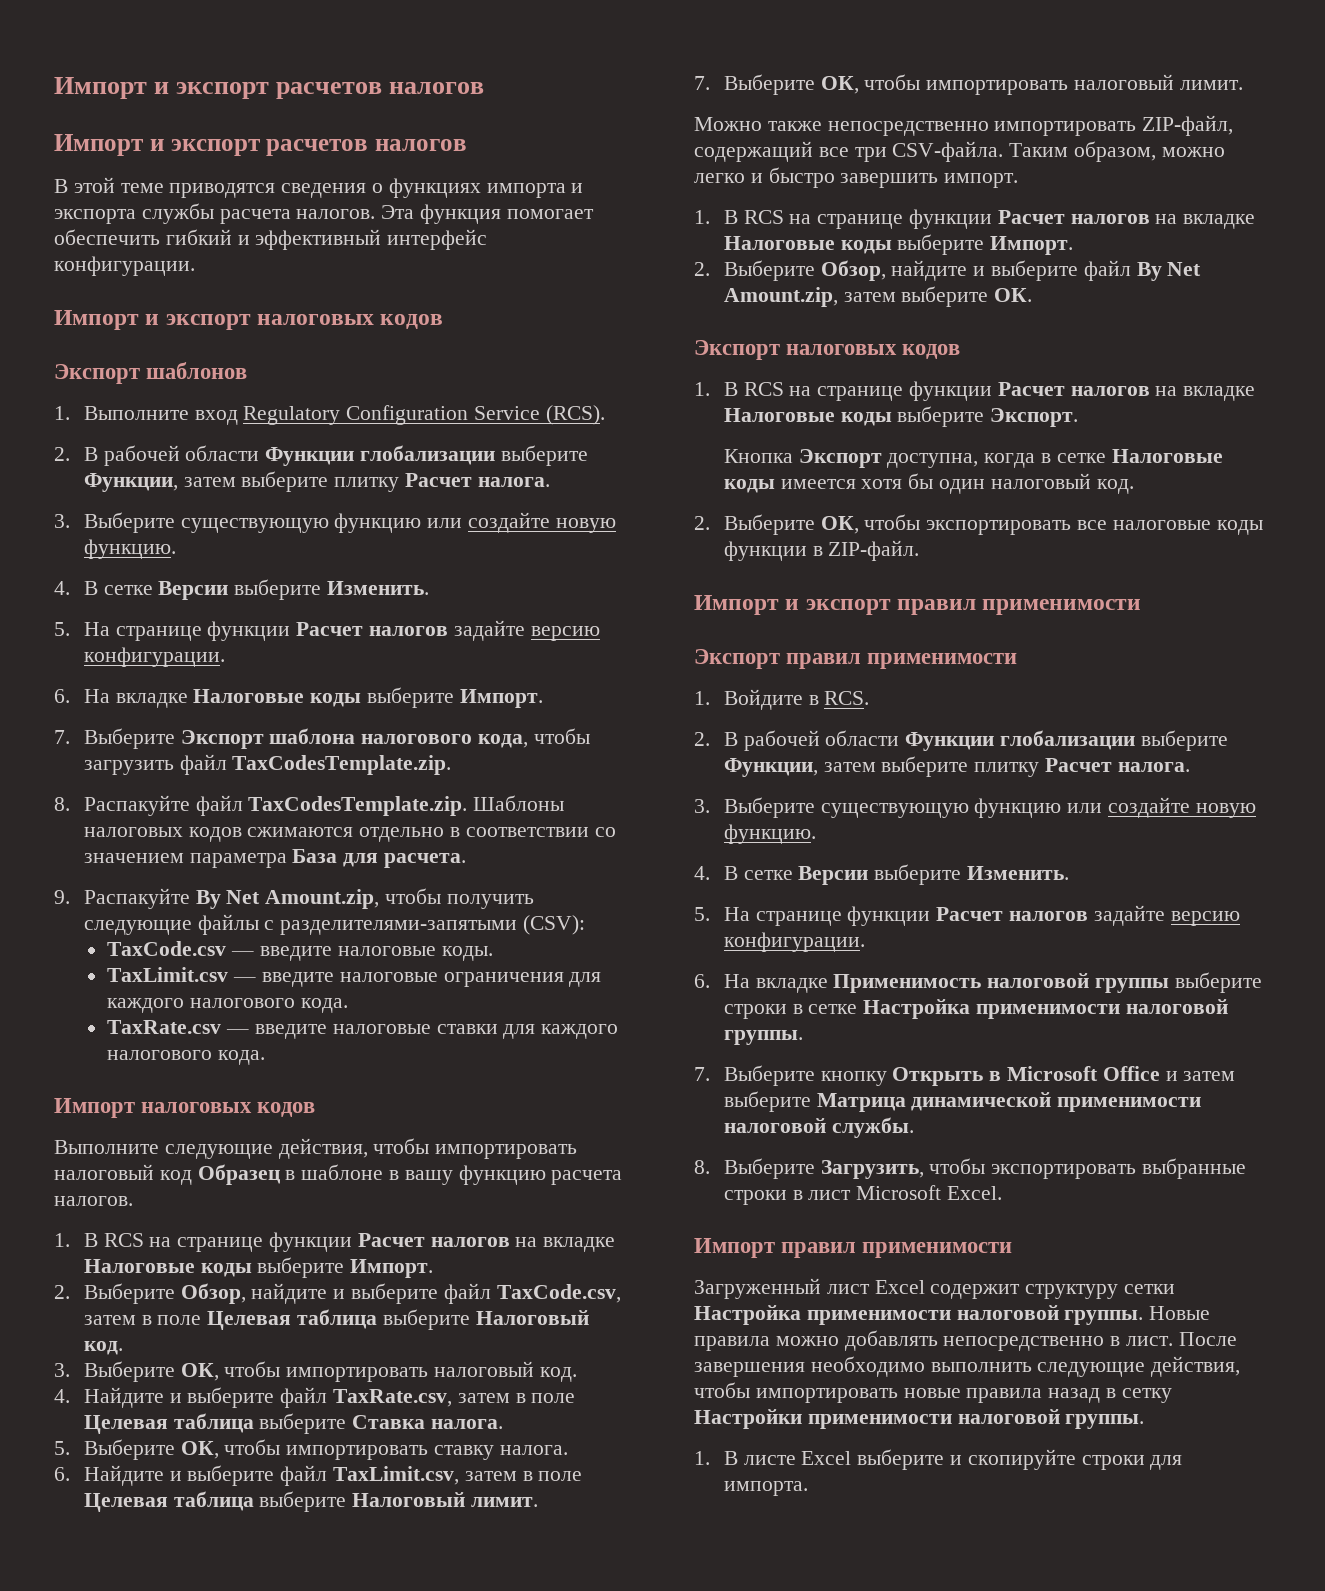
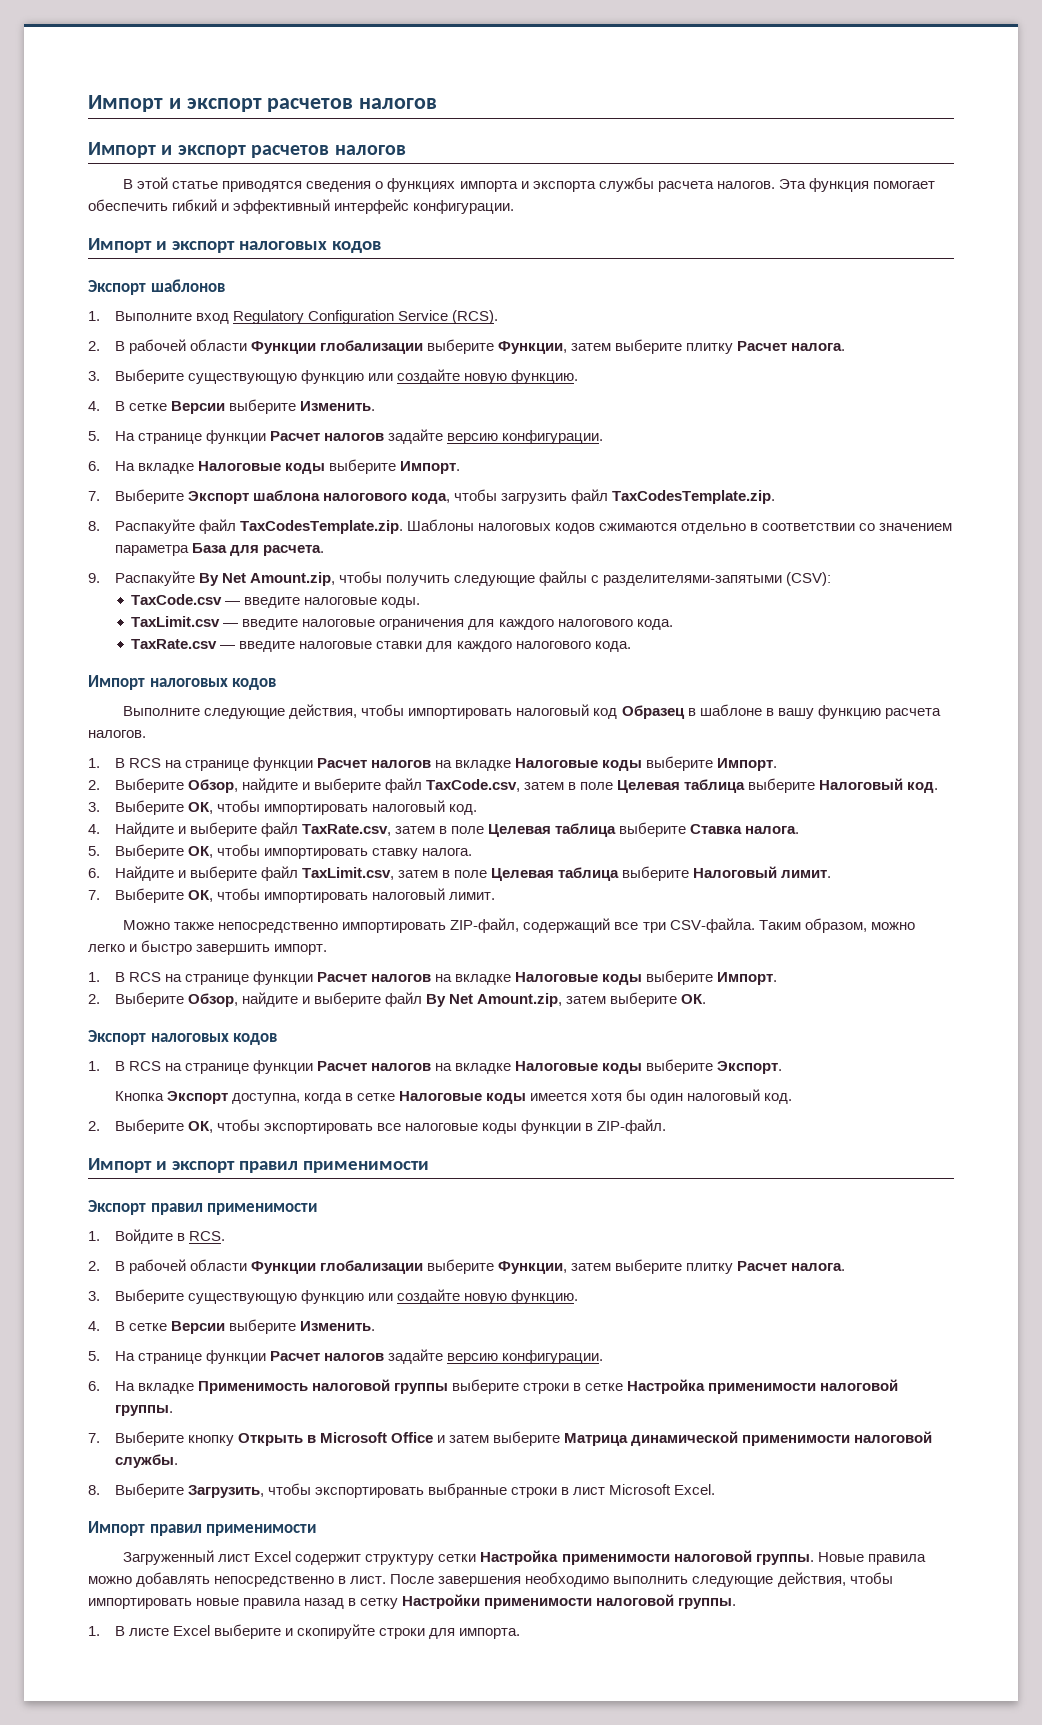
- В этой теме приводятся сведения о функциях импорта и экспорта службы расчета налогов.
+ В этой статье приводятся сведения о функциях импорта и экспорта службы расчета налогов.

